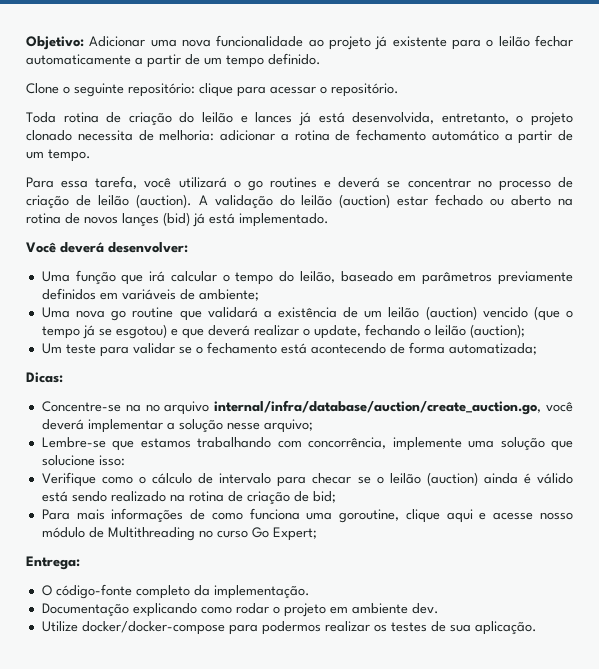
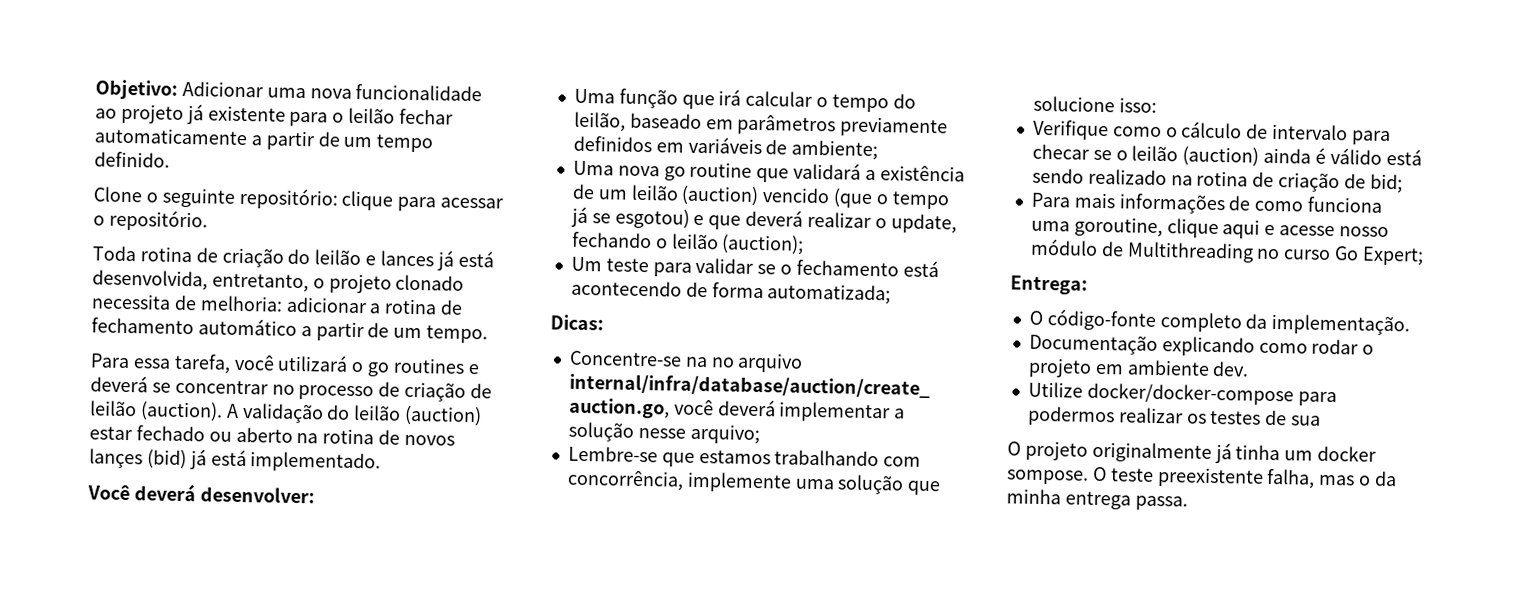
- Utilize docker/docker-compose para podermos realizar os testes de sua aplicação.
+ Utilize docker/docker-compose para podermos realizar os testes de sua
+ O projeto originalmente já tinha um docker sompose. O teste preexistente falha, mas o da minha entrega passa.

